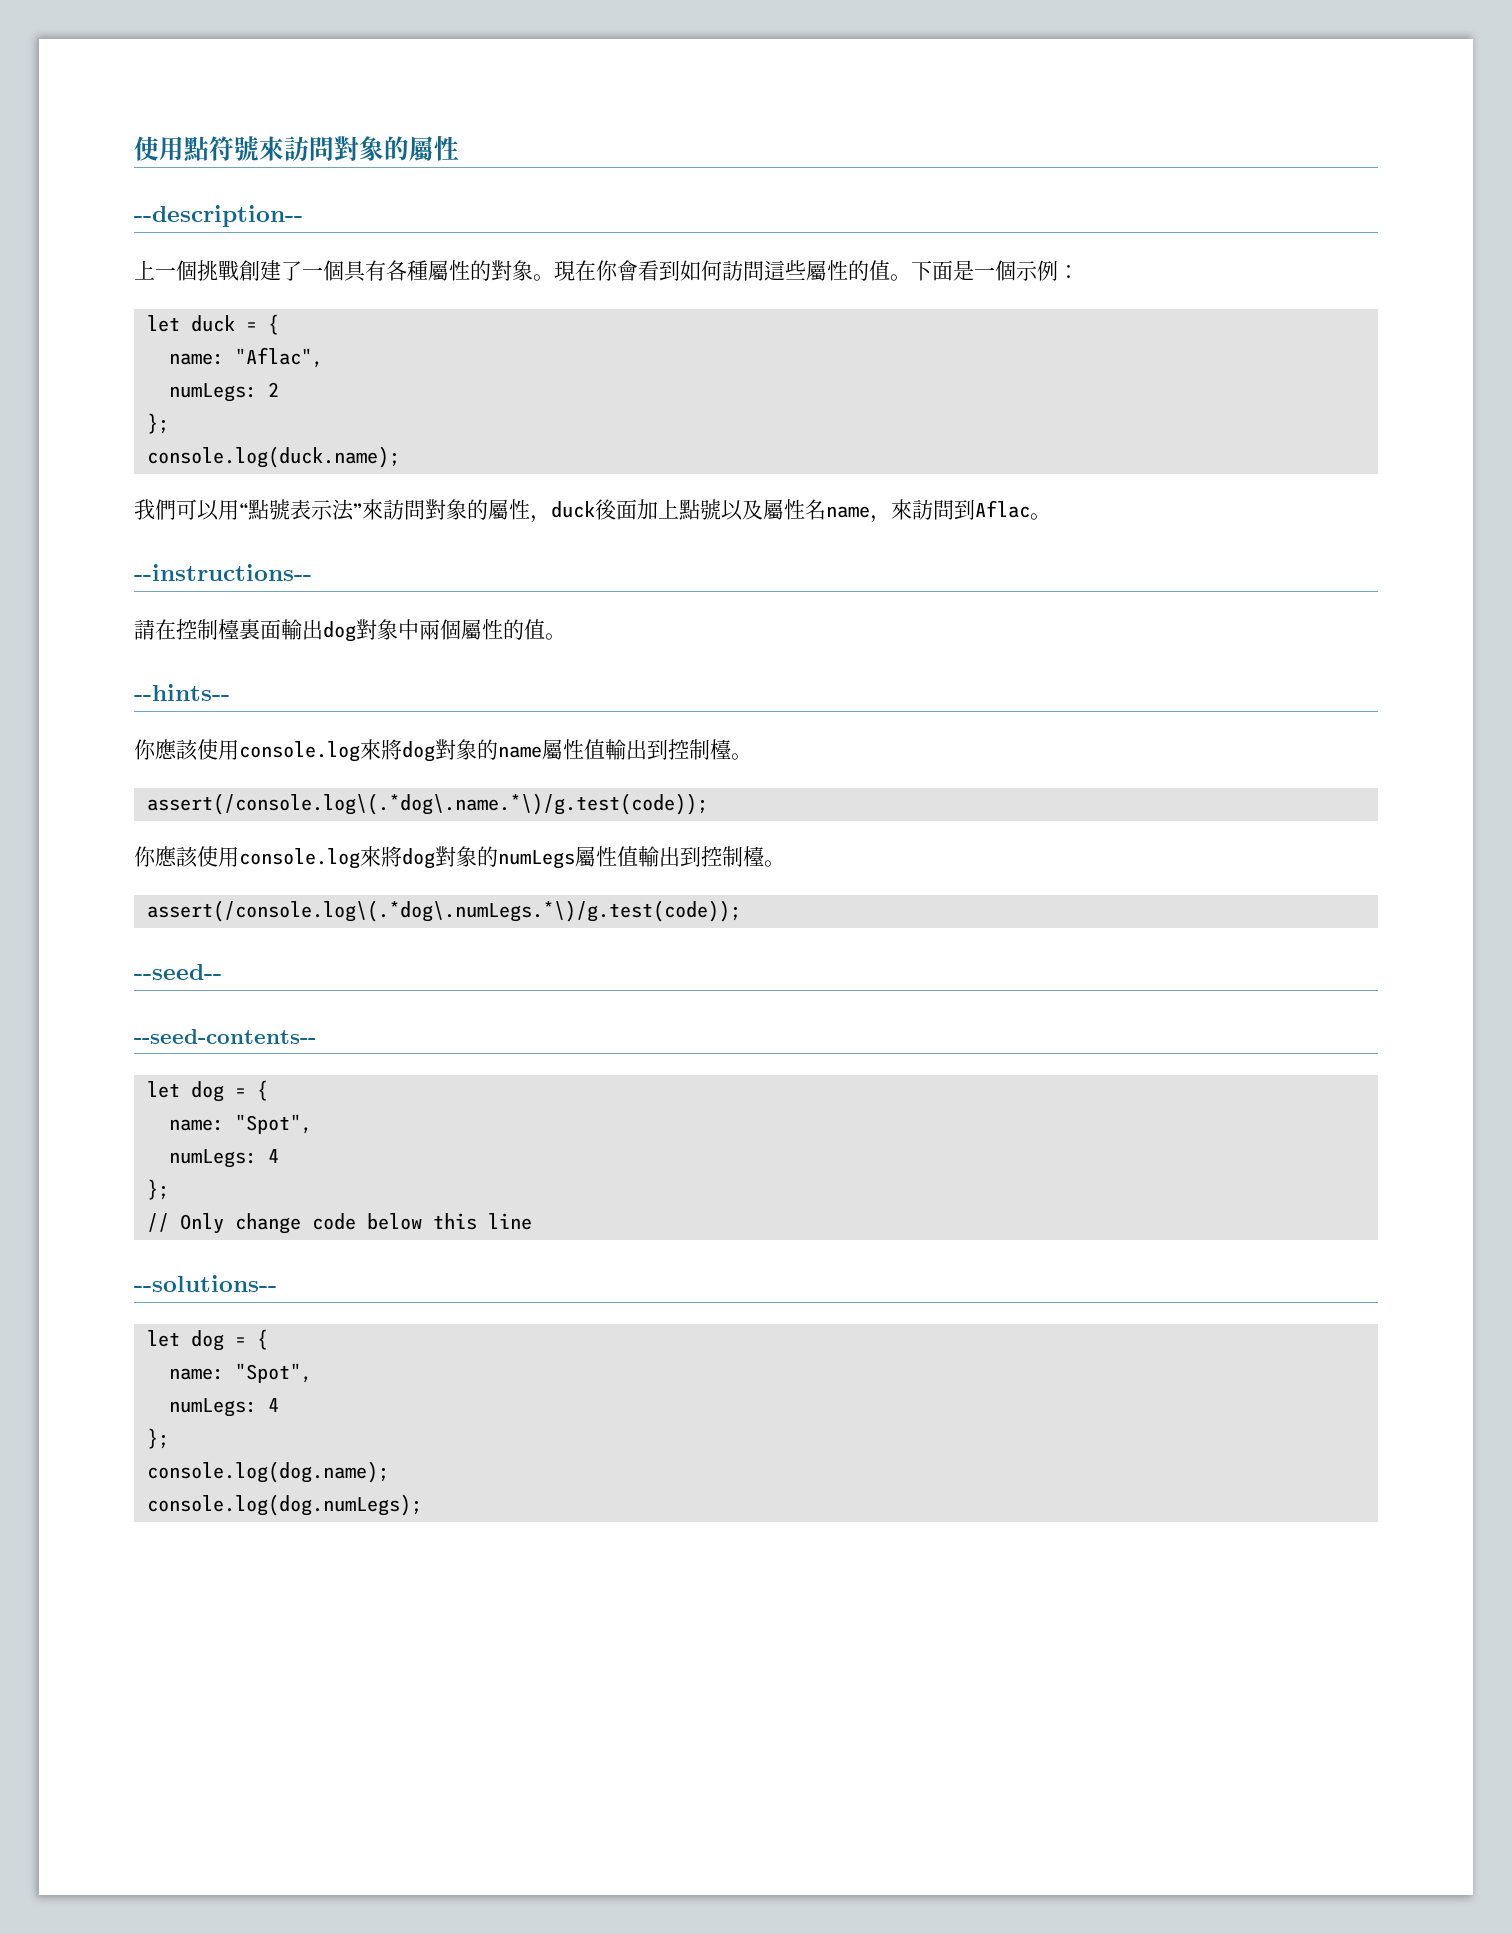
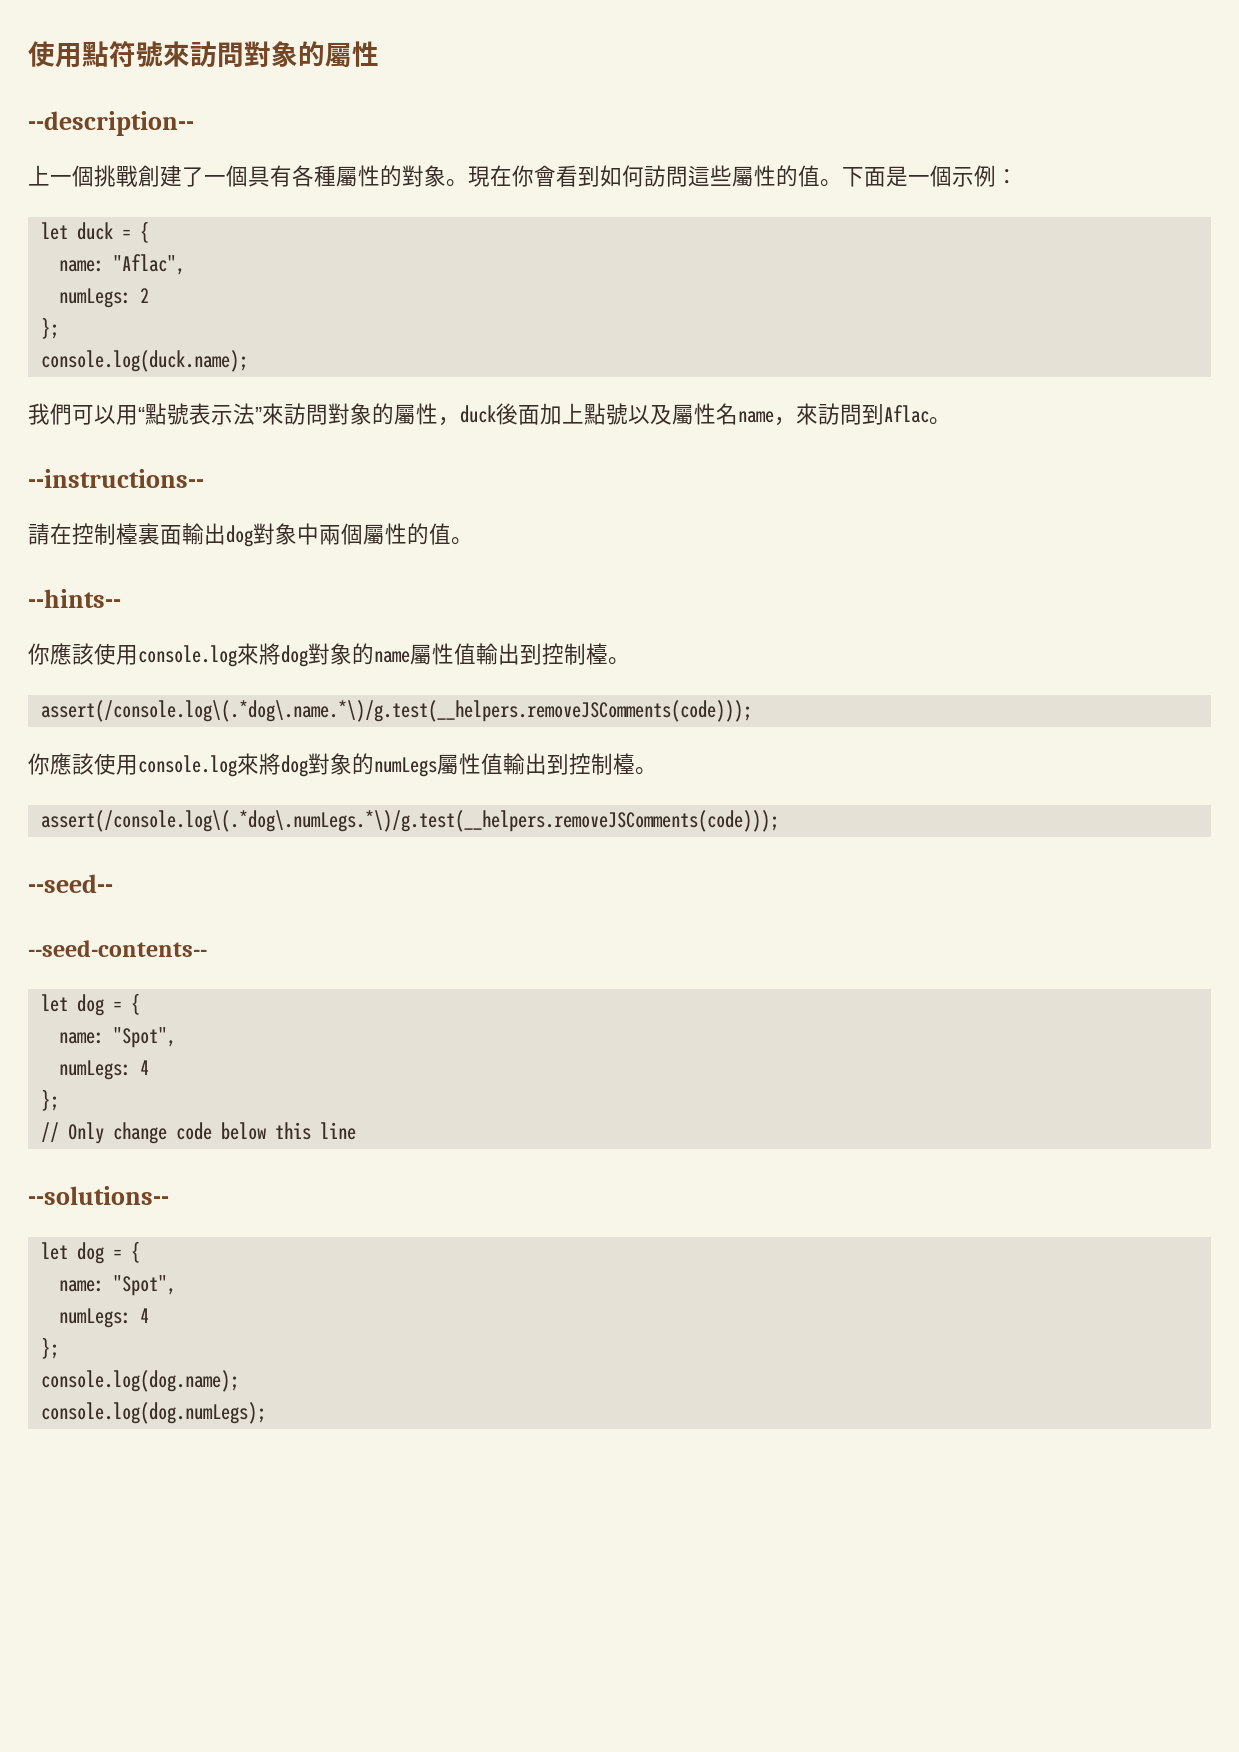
- assert(/console.log\(.*dog\.name.*\)/g.test(code));
+ assert(/console.log\(.*dog\.name.*\)/g.test(__helpers.removeJSComments(code)));
- assert(/console.log\(.*dog\.numLegs.*\)/g.test(code));
+ assert(/console.log\(.*dog\.numLegs.*\)/g.test(__helpers.removeJSComments(code)));

